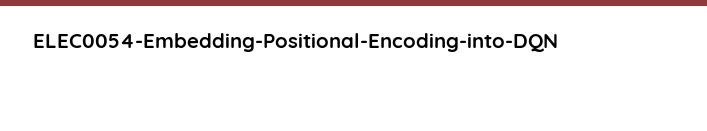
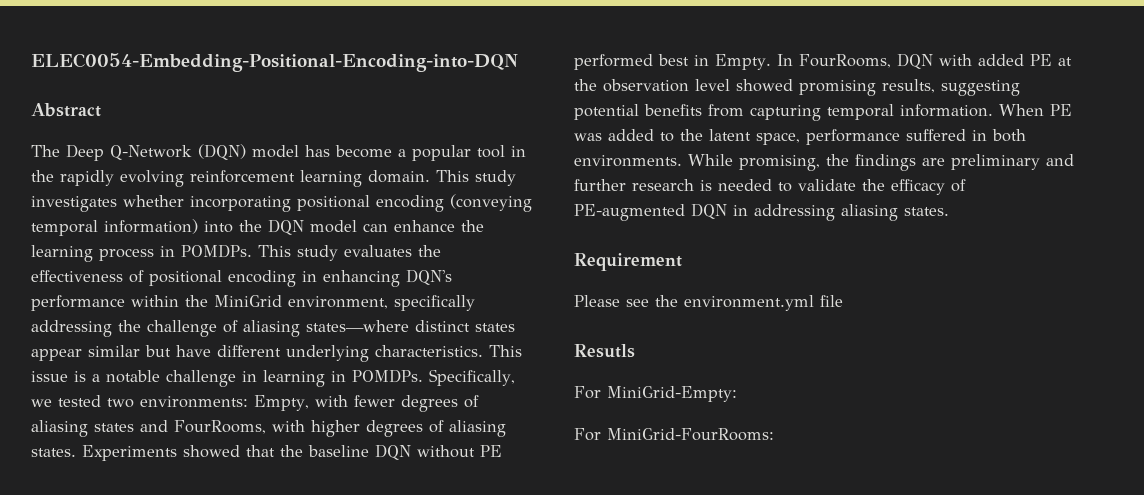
+ Abstract
+ The Deep Q-Network (DQN) model has become a popular tool in the rapidly evolving reinforcement learning domain. This study investigates whether incorporating positional encoding (conveying temporal information) into the DQN model can enhance the learning process in POMDPs. This study evaluates the effectiveness of positional encoding in enhancing DQN's performance within the MiniGrid environment, specifically addressing the challenge of aliasing states—where distinct states appear similar but have different underlying characteristics. This issue is a notable challenge in learning in POMDPs. Specifically, we tested two environments: Empty, with fewer degrees of aliasing states and FourRooms, with higher degrees of aliasing states. Experiments showed that the baseline DQN without PE performed best in Empty. In FourRooms, DQN with added PE at the observation level showed promising results, suggesting potential benefits from capturing temporal information. When PE was added to the latent space, performance suffered in both environments. While promising, the findings are preliminary and further research is needed to validate the efficacy of PE-augmented DQN in addressing aliasing states.
+ Requirement
+ Please see the environment.yml file
+ Resutls
+ For MiniGrid-Empty:
+ For MiniGrid-FourRooms:

